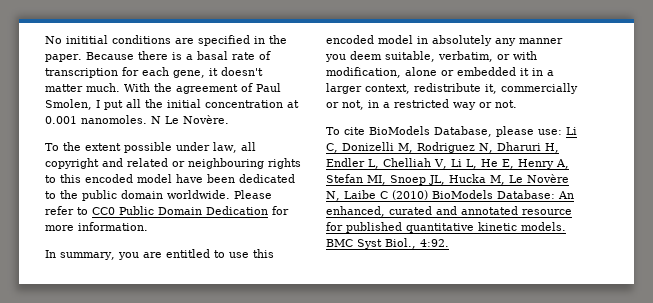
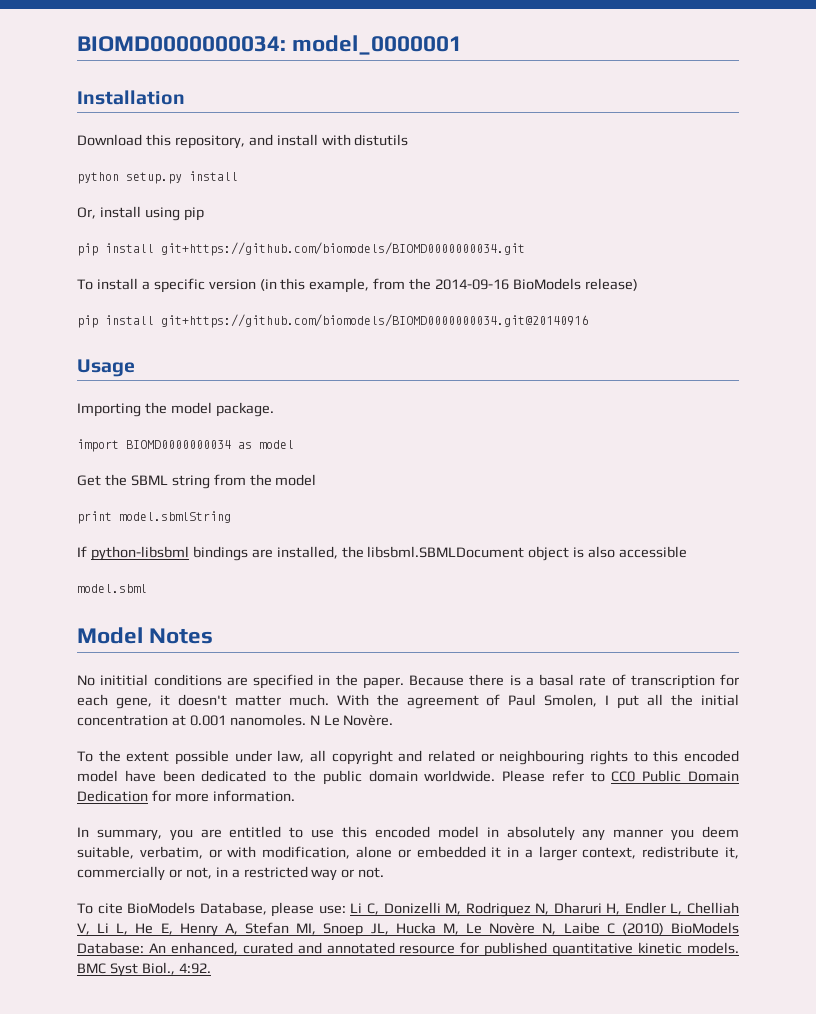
+ BIOMD0000000034: model_0000001
+ Installation
+ Download this repository, and install with distutils
+ python setup.py install
+ Or, install using pip
+ pip install git+https://github.com/biomodels/BIOMD0000000034.git
+ To install a specific version (in this example, from the 2014-09-16 BioModels release)
+ pip install git+https://github.com/biomodels/BIOMD0000000034.git@20140916
+ Usage
+ Importing the model package.
+ import BIOMD0000000034 as model
+ Get the SBML string from the model
+ print model.sbmlString
+ If python-libsbml bindings are installed, the libsbml.SBMLDocument object is also accessible
+ model.sbml
+ Model Notes

